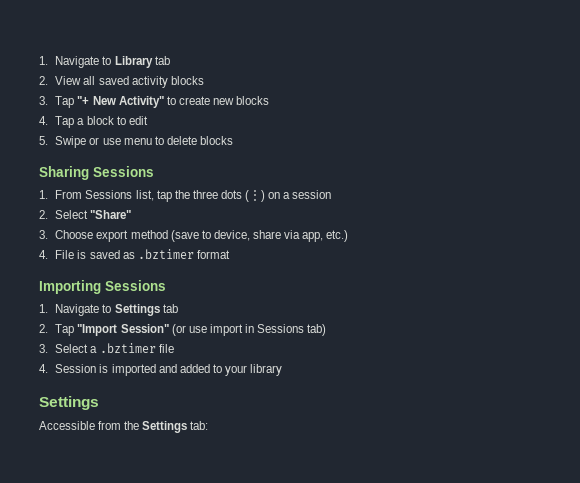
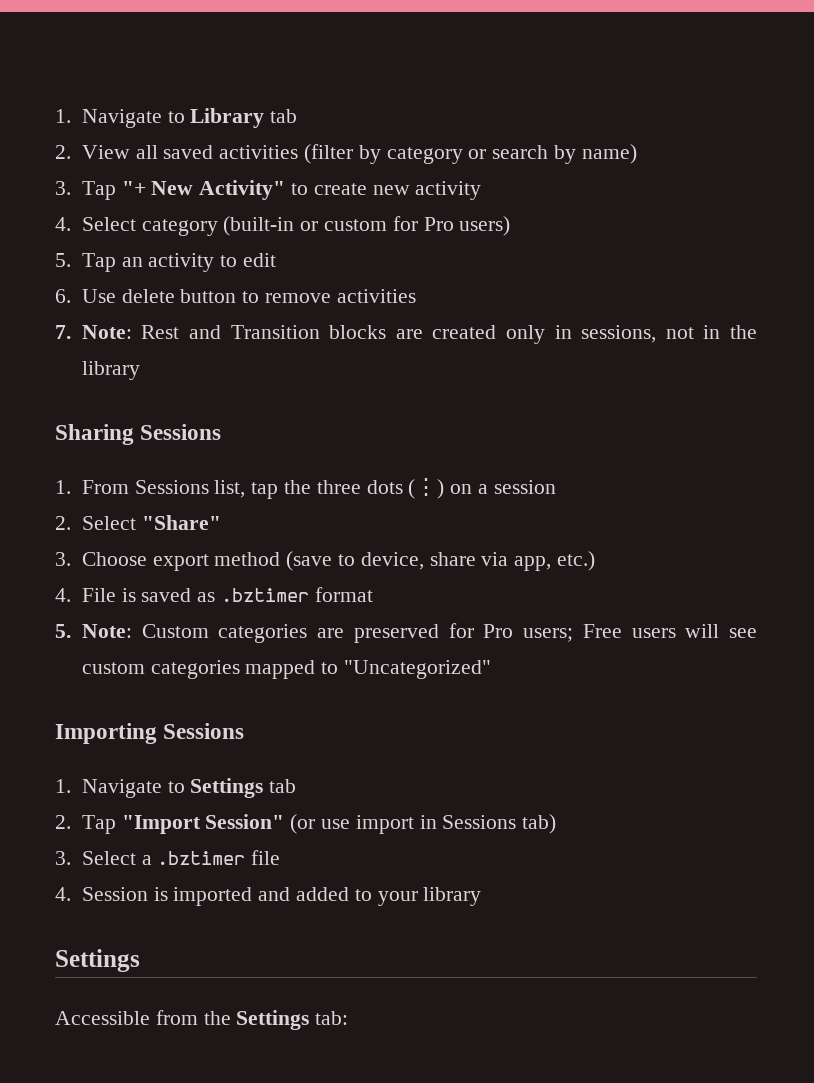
- 2. View all saved activity blocks
+ 2. View all saved activities (filter by category or search by name)
- 3. Tap "+ New Activity" to create new blocks
- 4. Tap a block to edit
- 5. Swipe or use menu to delete blocks
+ 3. Tap "+ New Activity" to create new activity
+ 4. Select category (built-in or custom for Pro users)
+ 5. Tap an activity to edit
+ 6. Use delete button to remove activities
+ 7. Note: Rest and Transition blocks are created only in sessions, not in the library
+ 5. Note: Custom categories are preserved for Pro users; Free users will see custom categories mapped to "Uncategorized"

